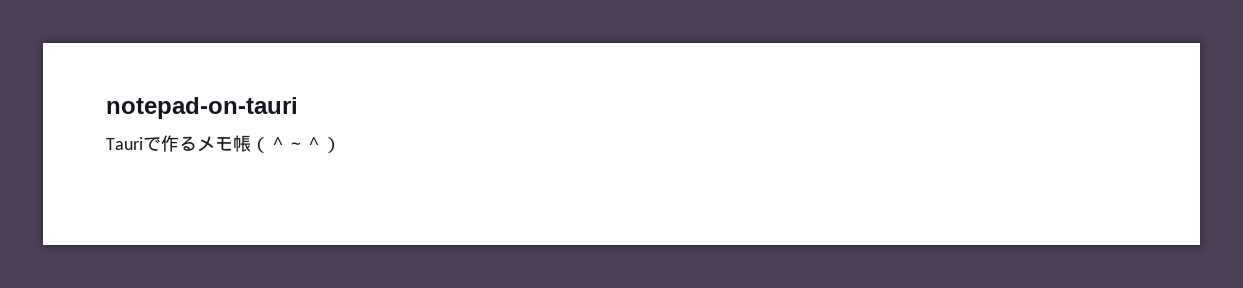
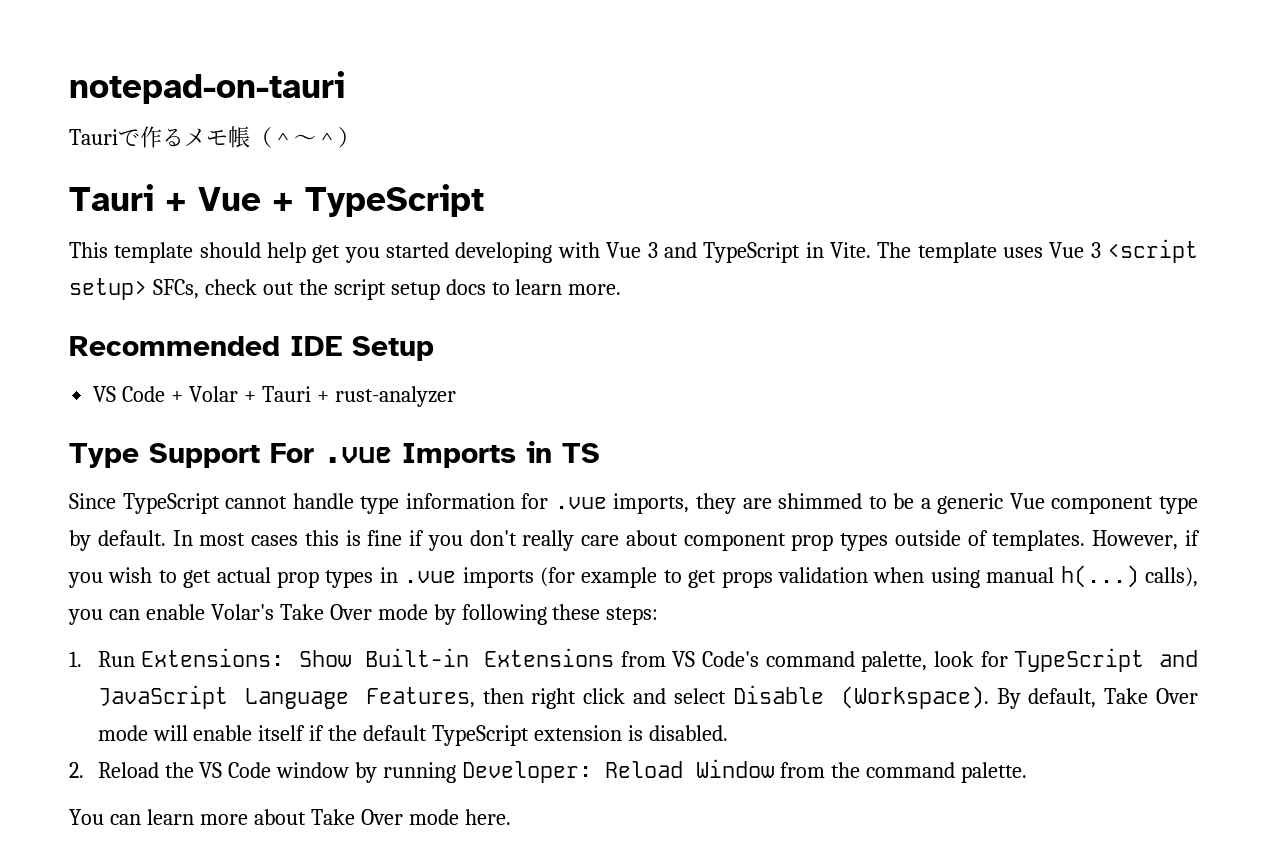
+ Tauri + Vue + TypeScript
+ This template should help get you started developing with Vue 3 and TypeScript in Vite. The template uses Vue 3 <script setup> SFCs, check out the script setup docs to learn more.
+ Recommended IDE Setup
+ VS Code + Volar + Tauri + rust-analyzer
+ Type Support For .vue Imports in TS
+ Since TypeScript cannot handle type information for .vue imports, they are shimmed to be a generic Vue component type by default. In most cases this is fine if you don't really care about component prop types outside of templates. However, if you wish to get actual prop types in .vue imports (for example to get props validation when using manual h(...) calls), you can enable Volar's Take Over mode by following these steps:
+ 1. Run Extensions: Show Built-in Extensions from VS Code's command palette, look for TypeScript and JavaScript Language Features, then right click and select Disable (Workspace). By default, Take Over mode will enable itself if the default TypeScript extension is disabled.
+ 2. Reload the VS Code window by running Developer: Reload Window from the command palette.
+ You can learn more about Take Over mode here.

